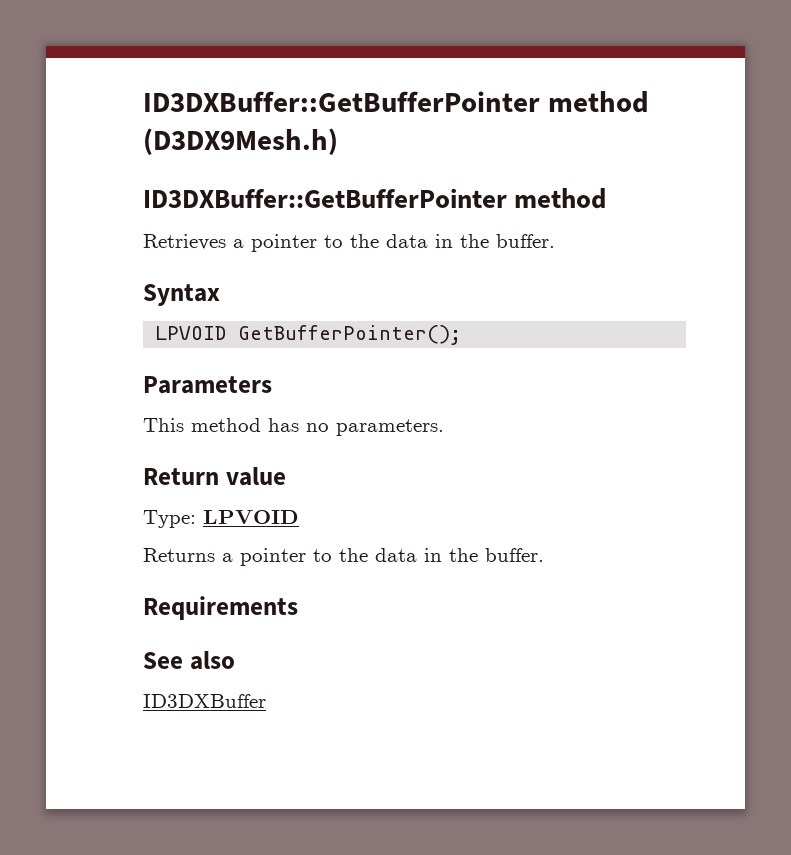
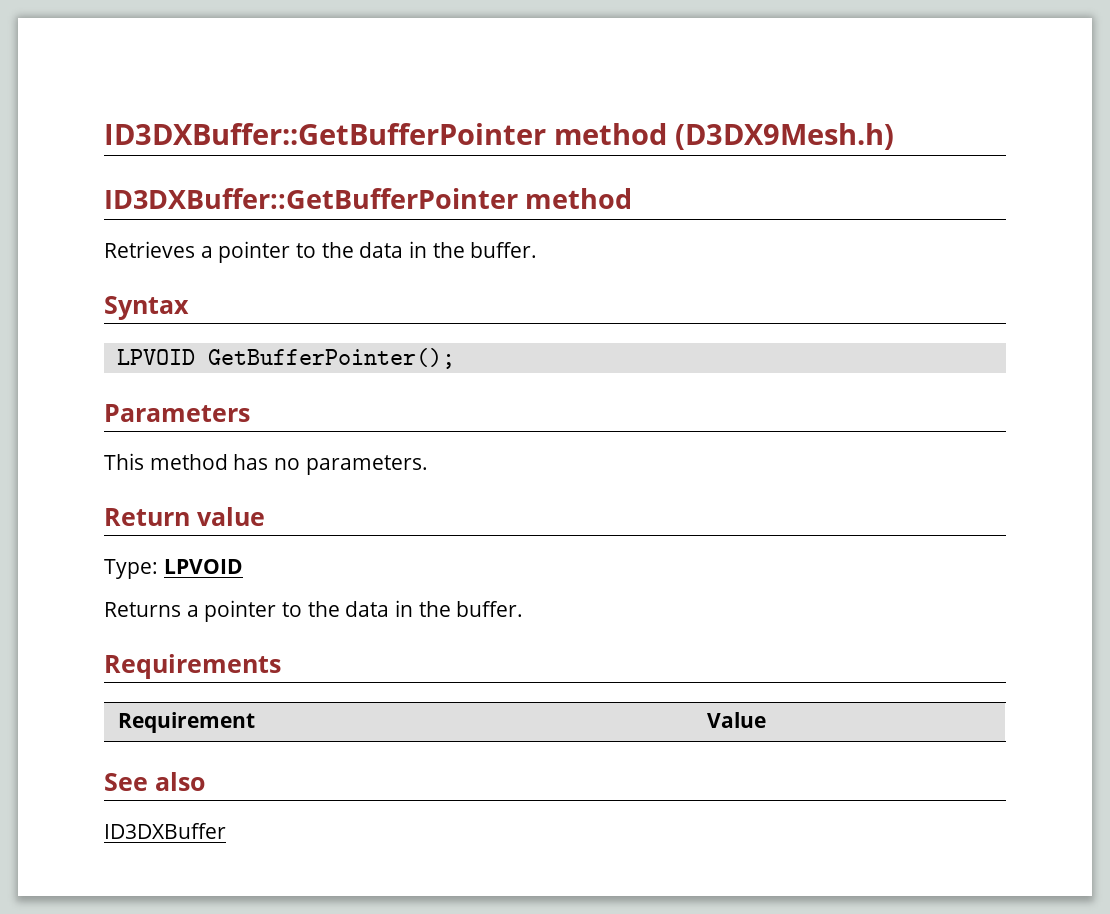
+ Requirement | Value

